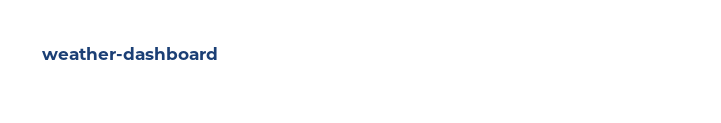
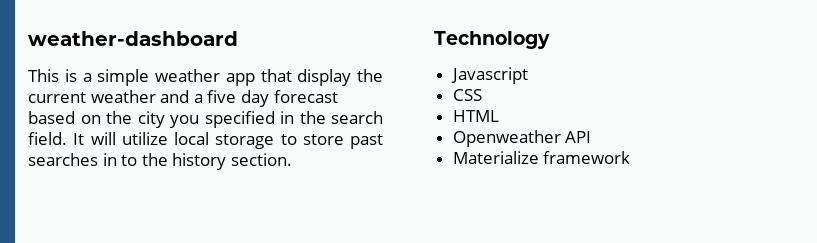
+ This is a simple weather app that display the current weather and a five day forecast based on the city you specified in the search field. It will utilize local storage to store past searches in to the history section.
+ Technology
+ Javascript
+ CSS
+ HTML
+ Openweather API
+ Materialize framework

